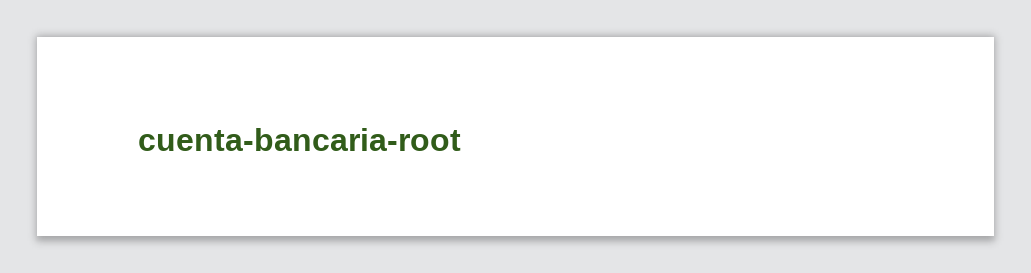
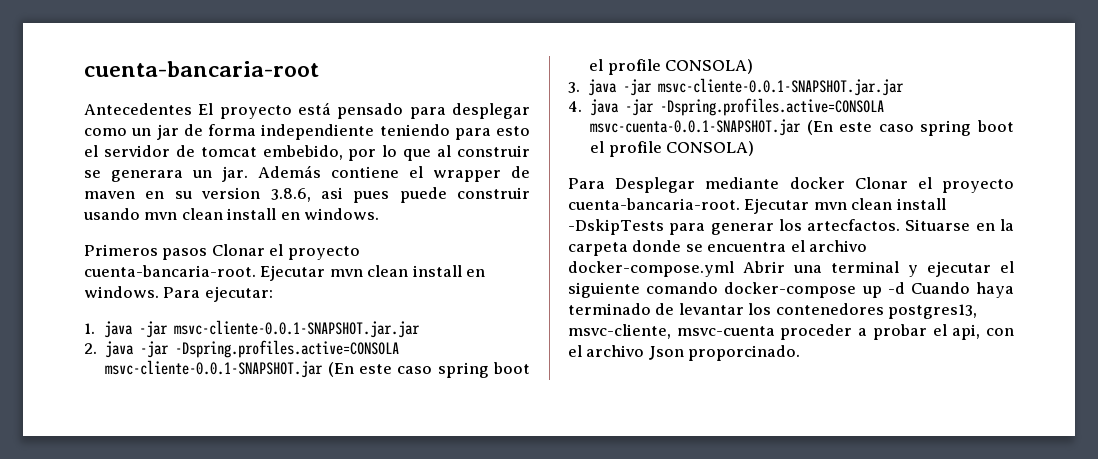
+ Antecedentes El proyecto está pensado para desplegar como un jar de forma independiente teniendo para esto el servidor de tomcat embebido, por lo que al construir se generara un jar. Además contiene el wrapper de maven en su version 3.8.6, asi pues puede construir usando mvn clean install en windows.
+ Primeros pasos Clonar el proyecto cuenta-bancaria-root. Ejecutar mvn clean install en windows. Para ejecutar:
+ 1. java -jar msvc-cliente-0.0.1-SNAPSHOT.jar.jar
+ 2. java -jar -Dspring.profiles.active=CONSOLA msvc-cliente-0.0.1-SNAPSHOT.jar (En este caso spring boot el profile CONSOLA)
+ 3. java -jar msvc-cliente-0.0.1-SNAPSHOT.jar.jar
+ 4. java -jar -Dspring.profiles.active=CONSOLA msvc-cuenta-0.0.1-SNAPSHOT.jar (En este caso spring boot el profile CONSOLA)
+ Para Desplegar mediante docker Clonar el proyecto cuenta-bancaria-root. Ejecutar mvn clean install -DskipTests para generar los artecfactos. Situarse en la carpeta donde se encuentra el archivo docker-compose.yml Abrir una terminal y ejecutar el siguiente comando docker-compose up -d Cuando haya terminado de levantar los contenedores postgres13, msvc-cliente, msvc-cuenta proceder a probar el api, con el archivo Json proporcinado.

